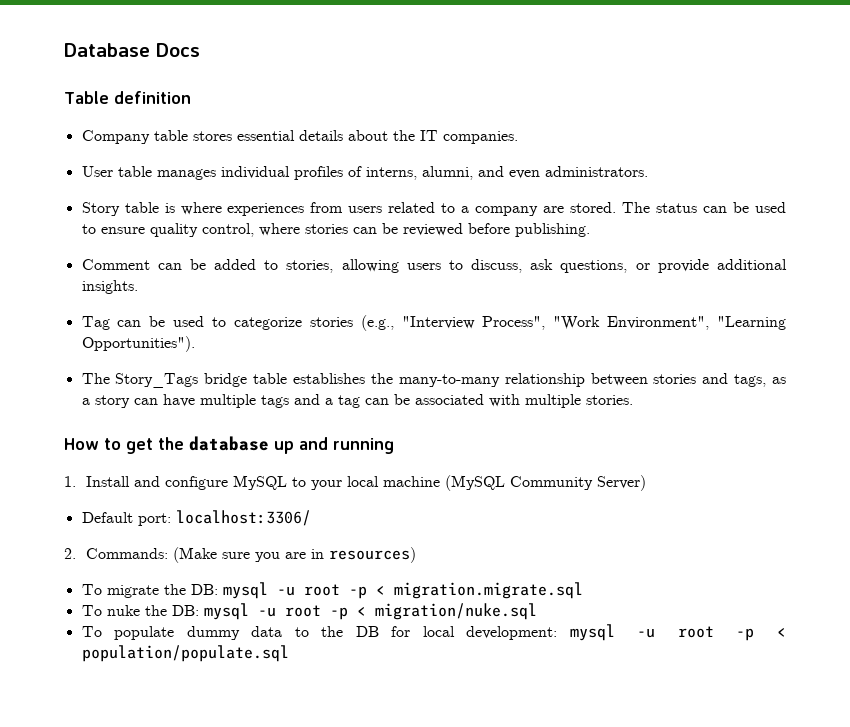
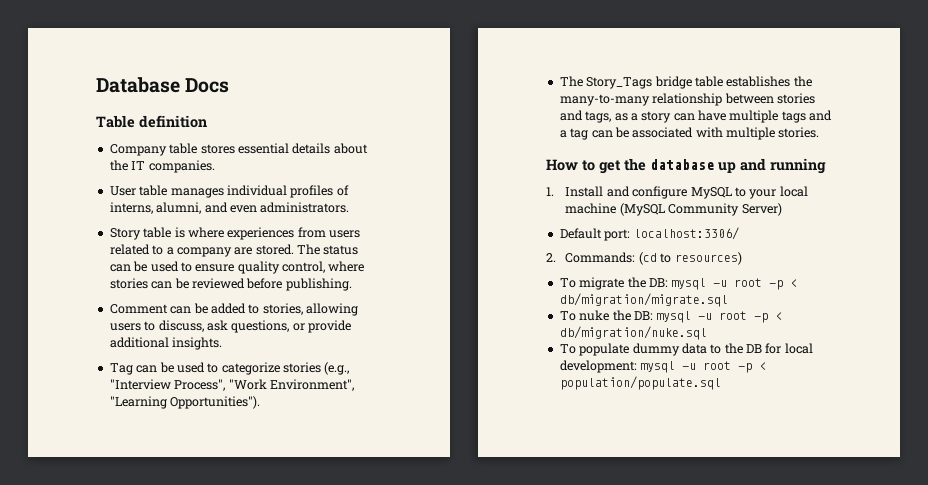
- 2. Commands: (Make sure you are in resources)
+ 2. Commands: (cd to resources)
- To migrate the DB: mysql -u root -p < migration.migrate.sql
+ To migrate the DB: mysql -u root -p < db/migration/migrate.sql
- To nuke the DB: mysql -u root -p < migration/nuke.sql
+ To nuke the DB: mysql -u root -p < db/migration/nuke.sql

